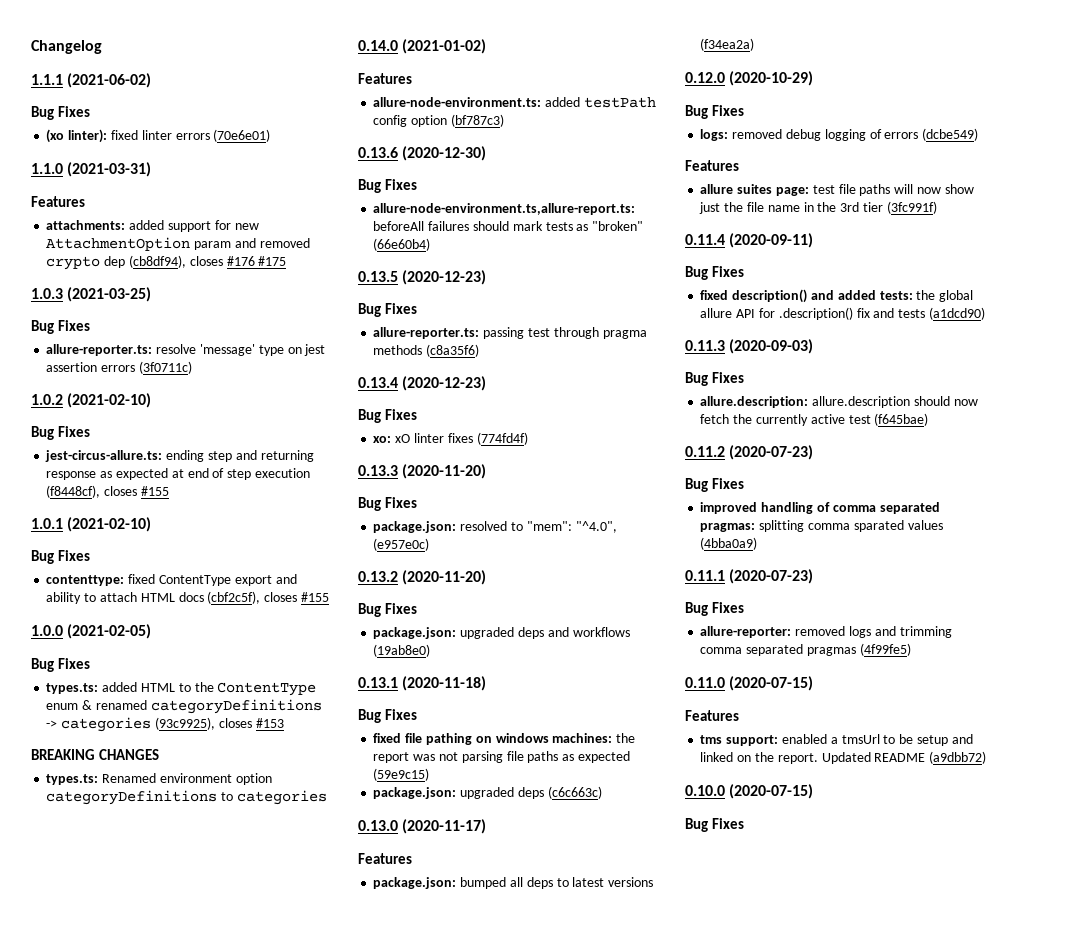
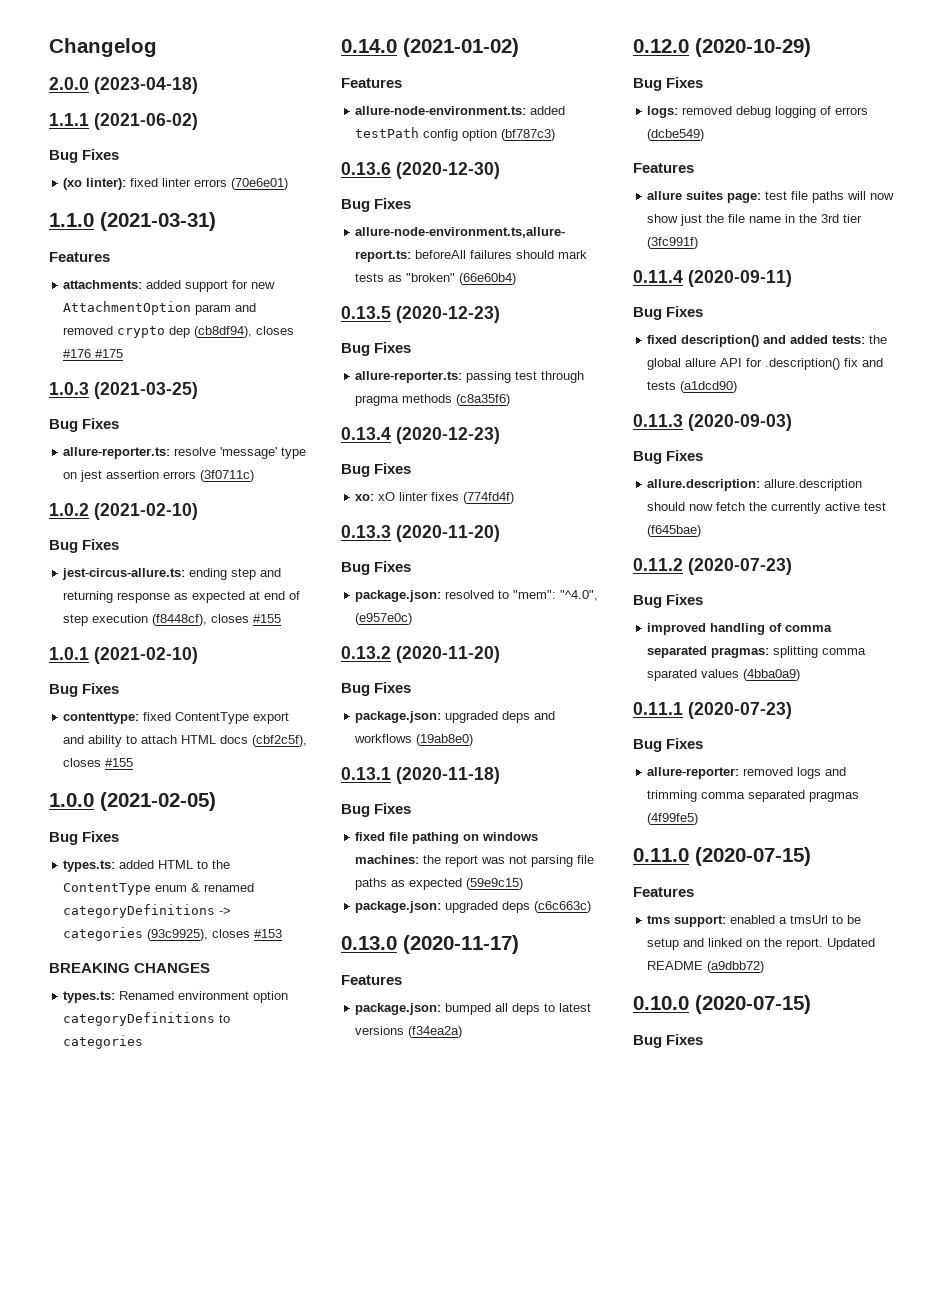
+ 2.0.0 (2023-04-18)

